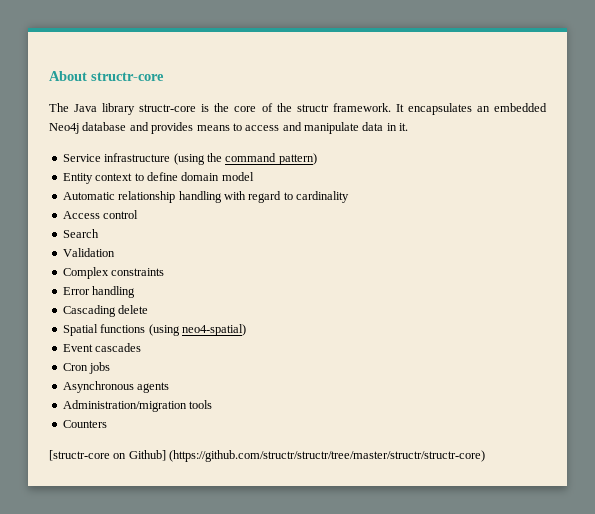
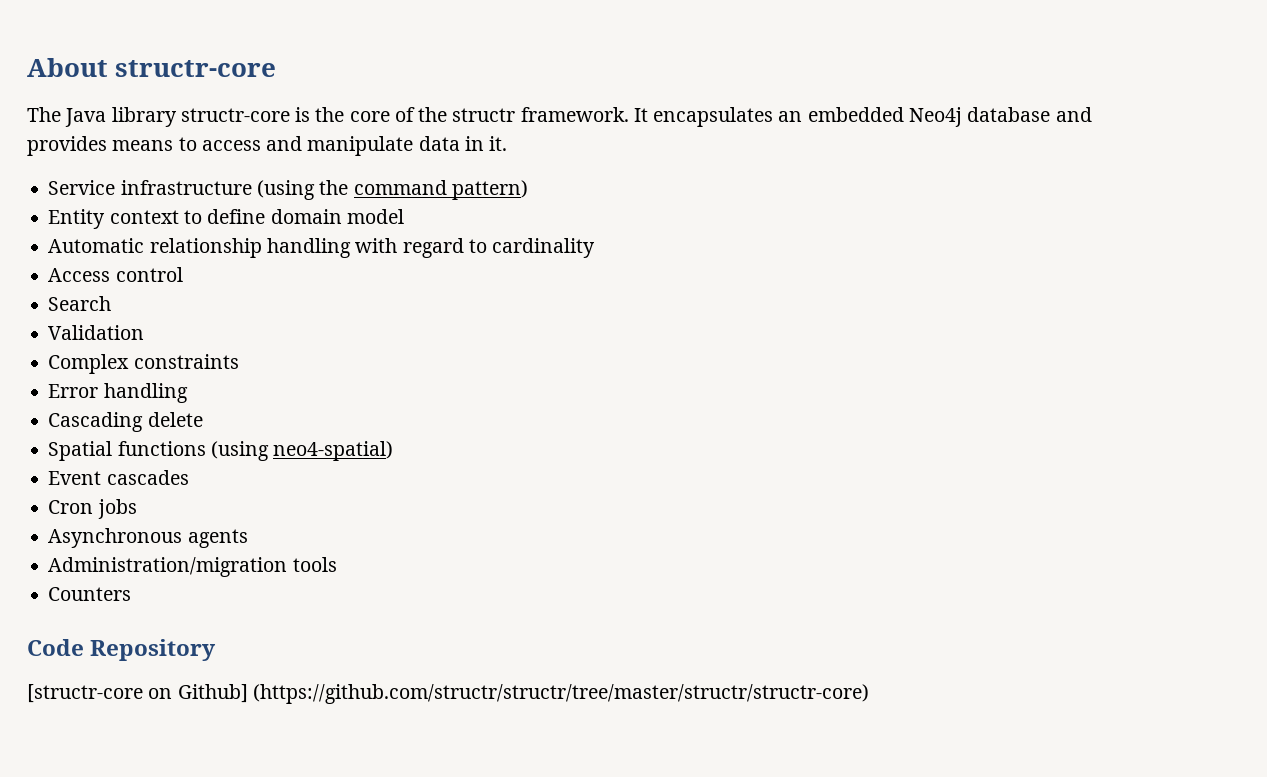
+ Code Repository

